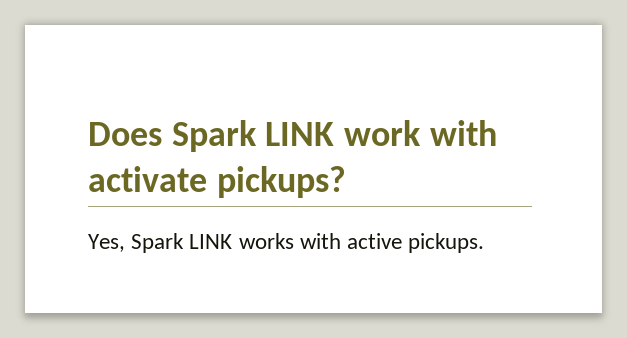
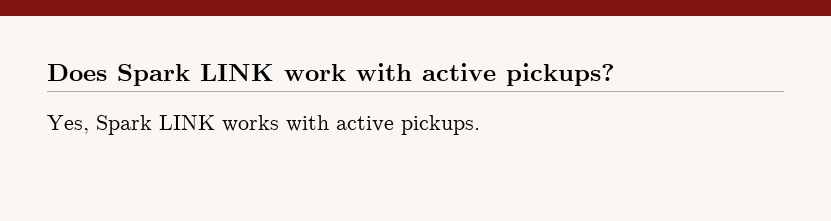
- Does Spark LINK work with activate pickups?
+ Does Spark LINK work with active pickups?

